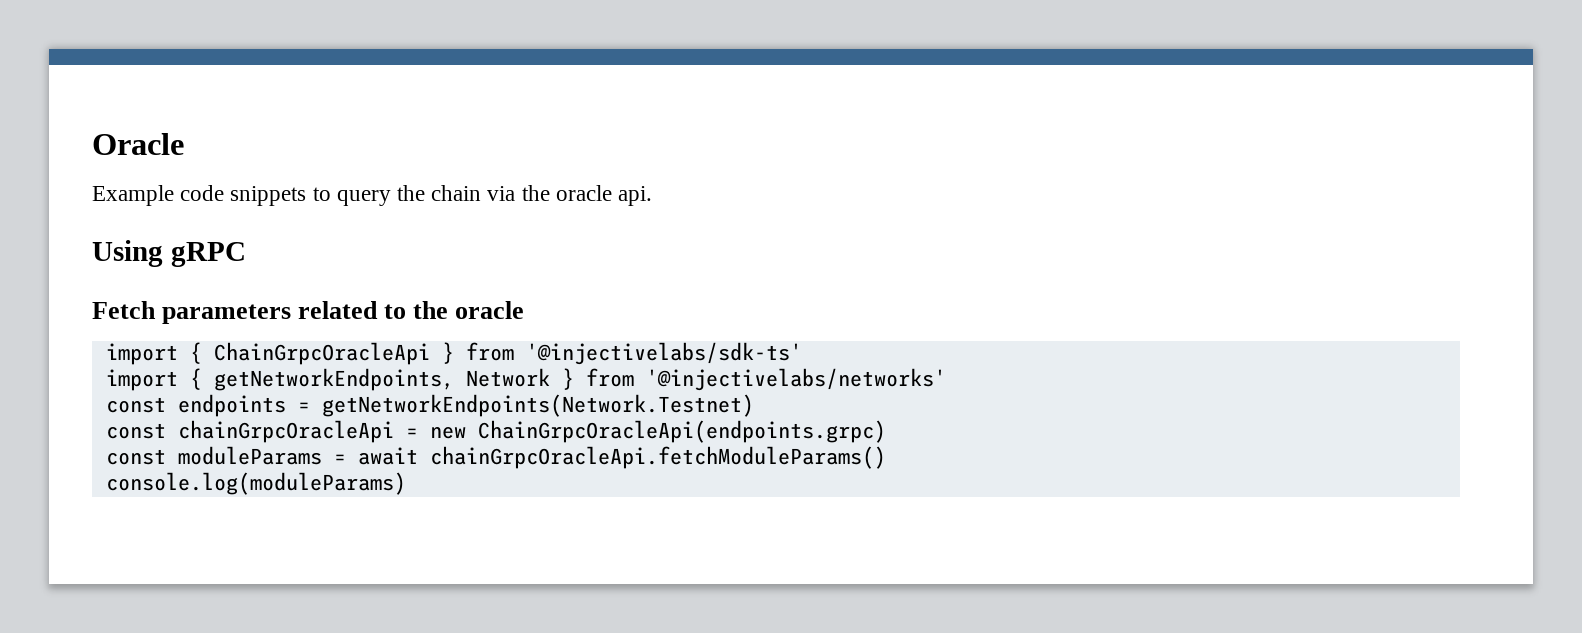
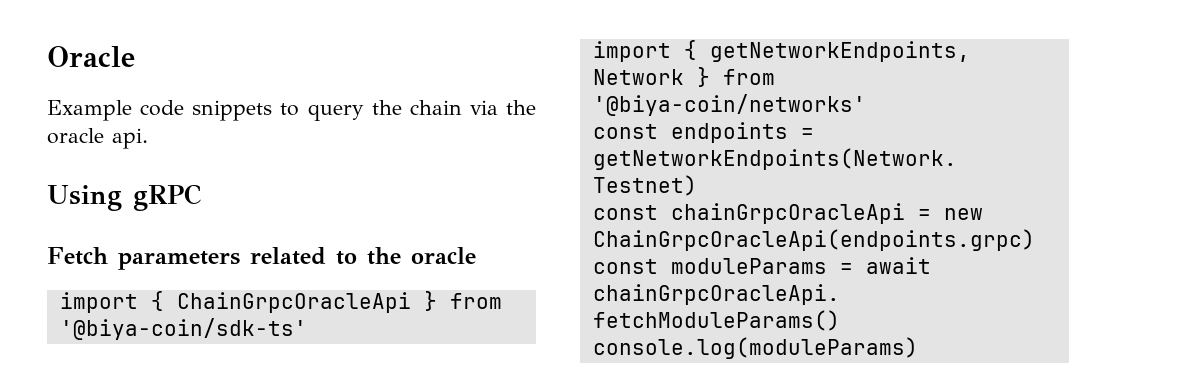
- import { ChainGrpcOracleApi } from '@injectivelabs/sdk-ts'
+ import { ChainGrpcOracleApi } from '@biya-coin/sdk-ts'
- import { getNetworkEndpoints, Network } from '@injectivelabs/networks'
+ import { getNetworkEndpoints, Network } from '@biya-coin/networks'

